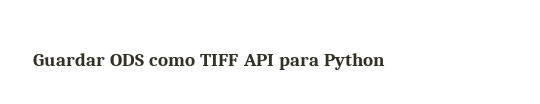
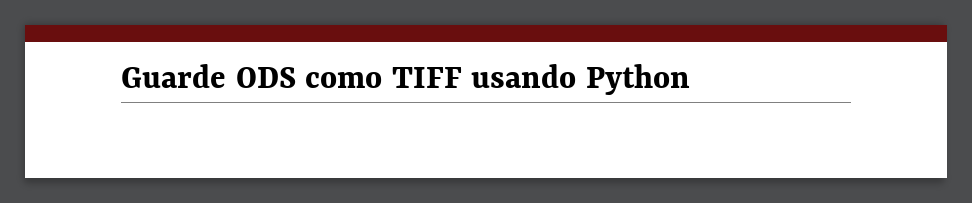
- Guardar ODS como TIFF API para Python
+ Guarde ODS como TIFF usando Python

